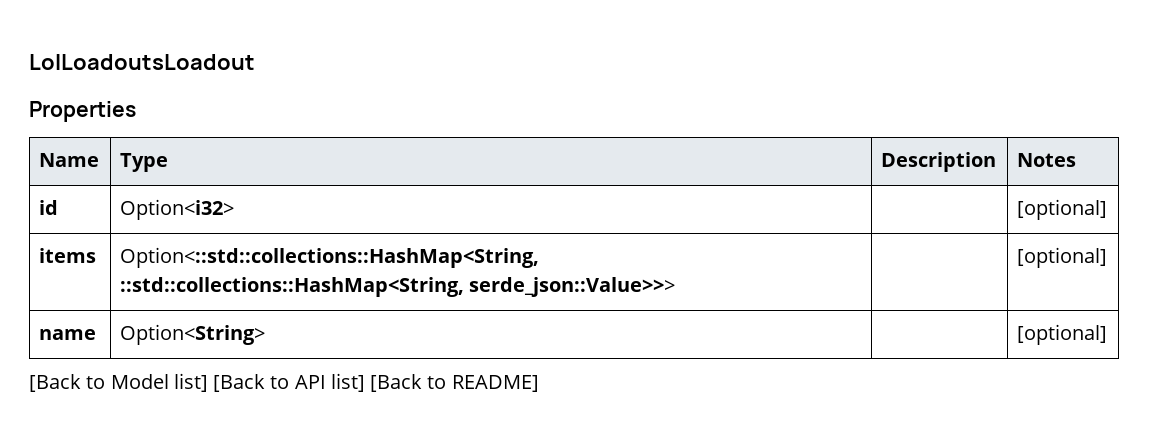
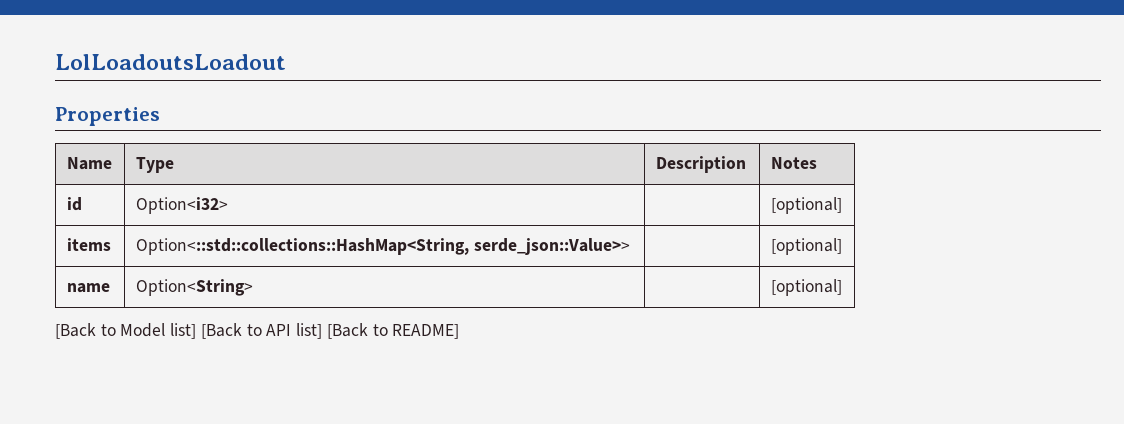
- items | Option<::std::collections::HashMap<String, ::std::collections::HashMap<String, serde_json::Value>>> | | [optional]
+ items | Option<::std::collections::HashMap<String, serde_json::Value>> | | [optional]

